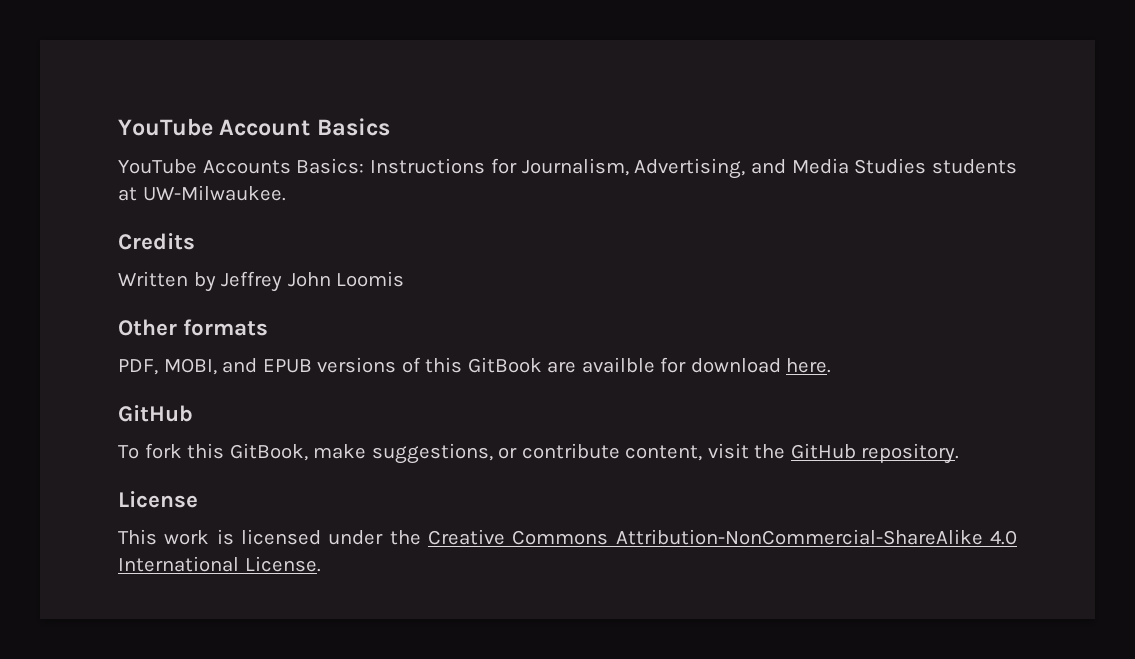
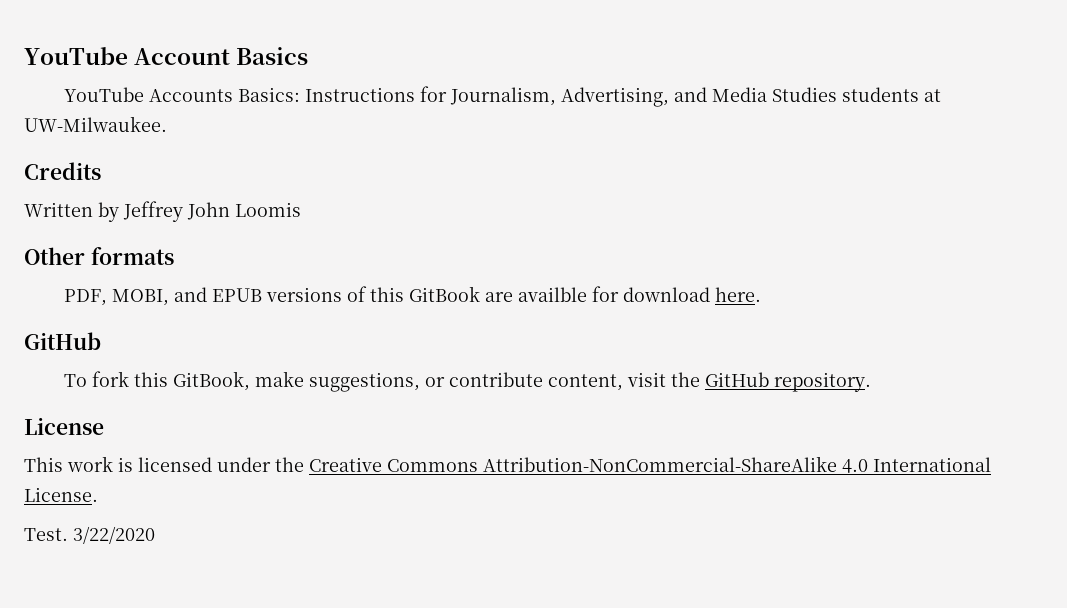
+ Test. 3/22/2020

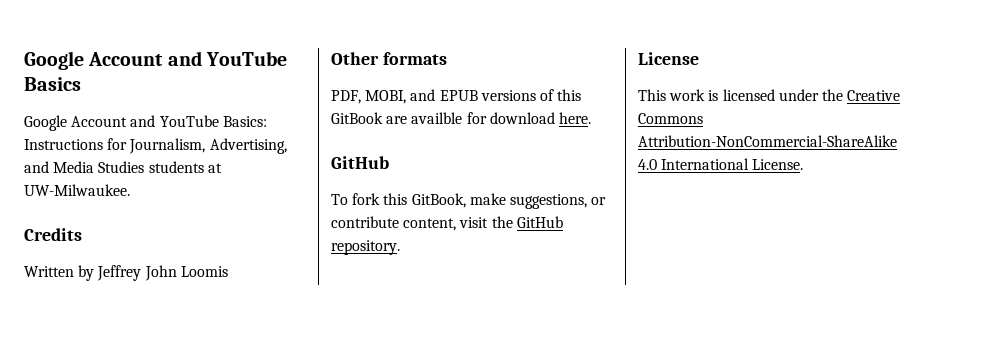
- YouTube Account Basics
- YouTube Accounts Basics: Instructions for Journalism, Advertising, and Media Studies students at UW-Milwaukee.
+ Google Account and YouTube Basics
+ Google Account and YouTube Basics: Instructions for Journalism, Advertising, and Media Studies students at UW-Milwaukee.
- Test. 3/22/2020

